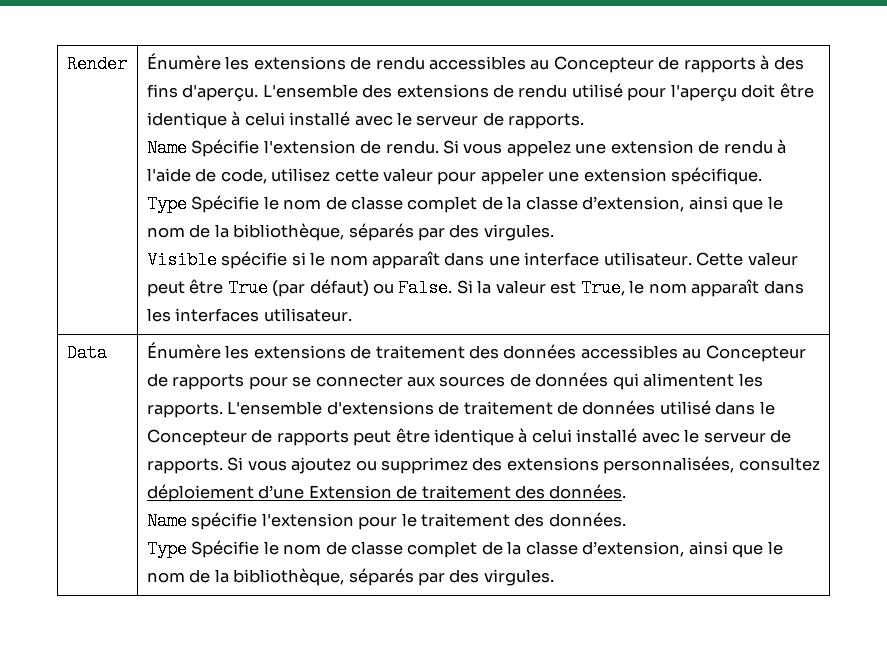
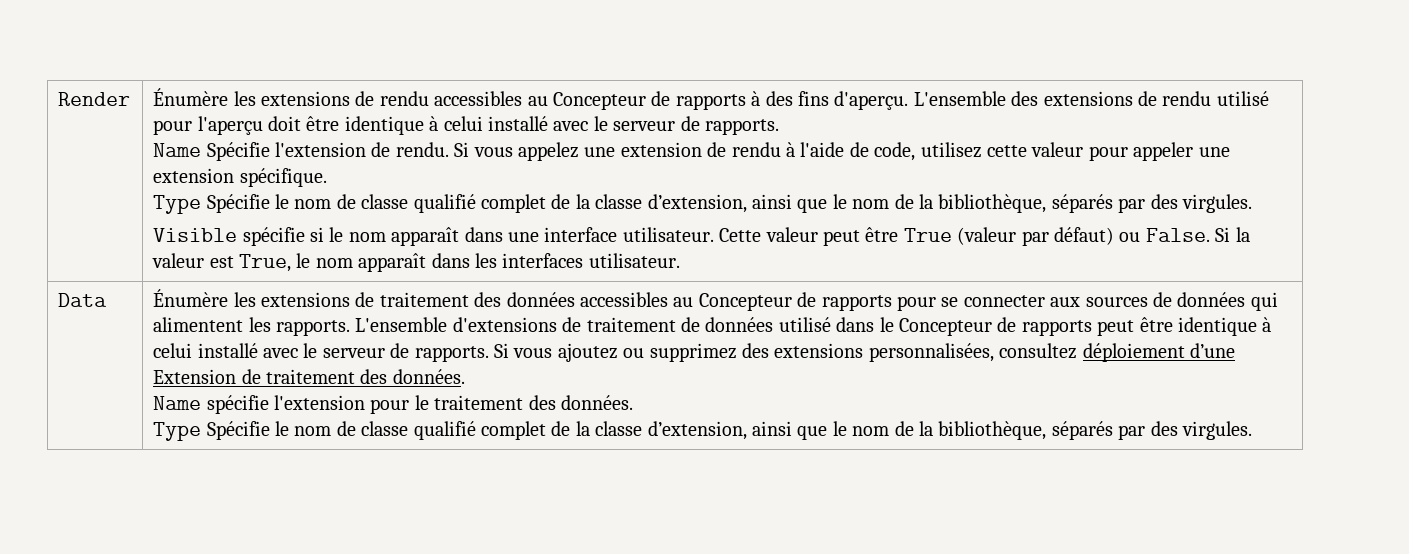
  Si vous appelez une extension de rendu à l'aide de code, utilisez cette valeur pour appeler une extension spécifique.
- Type Spécifie le nom de classe complet de la classe d’extension, ainsi que le nom de la bibliothèque, séparés par des virgules.
+ Type Spécifie le nom de classe qualifié complet de la classe d’extension, ainsi que le nom de la bibliothèque, séparés par des virgules.
- Cette valeur peut être True (par défaut) ou False.
+ Cette valeur peut être True (valeur par défaut) ou False.
  Name spécifie l'extension pour le traitement des données.
- Type Spécifie le nom de classe complet de la classe d’extension, ainsi que le nom de la bibliothèque, séparés par des virgules.
+ Type Spécifie le nom de classe qualifié complet de la classe d’extension, ainsi que le nom de la bibliothèque, séparés par des virgules.

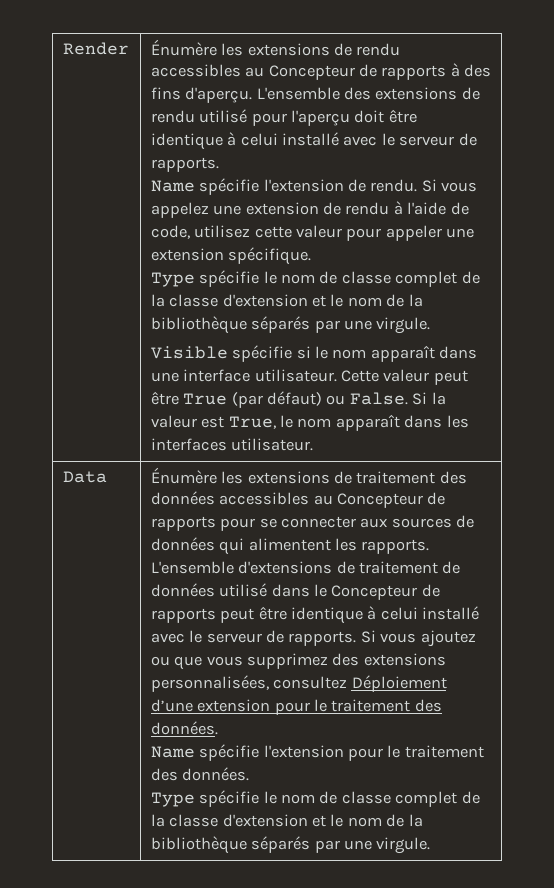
- Name Spécifie l'extension de rendu.
+ Name spécifie l'extension de rendu.
  Si vous appelez une extension de rendu à l'aide de code, utilisez cette valeur pour appeler une extension spécifique.
- Type Spécifie le nom de classe qualifié complet de la classe d’extension, ainsi que le nom de la bibliothèque, séparés par des virgules.
+ Type spécifie le nom de classe complet de la classe d'extension et le nom de la bibliothèque séparés par une virgule.
- Cette valeur peut être True (valeur par défaut) ou False.
+ Cette valeur peut être True (par défaut) ou False.
- Si vous ajoutez ou supprimez des extensions personnalisées, consultez déploiement d’une Extension de traitement des données.
+ Si vous ajoutez ou que vous supprimez des extensions personnalisées, consultez Déploiement d’une extension pour le traitement des données.
  Name spécifie l'extension pour le traitement des données.
- Type Spécifie le nom de classe qualifié complet de la classe d’extension, ainsi que le nom de la bibliothèque, séparés par des virgules.
+ Type spécifie le nom de classe complet de la classe d'extension et le nom de la bibliothèque séparés par une virgule.

